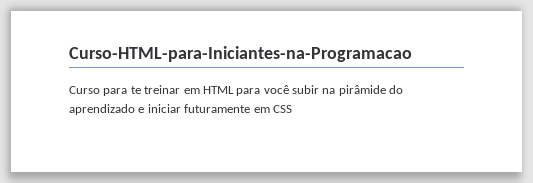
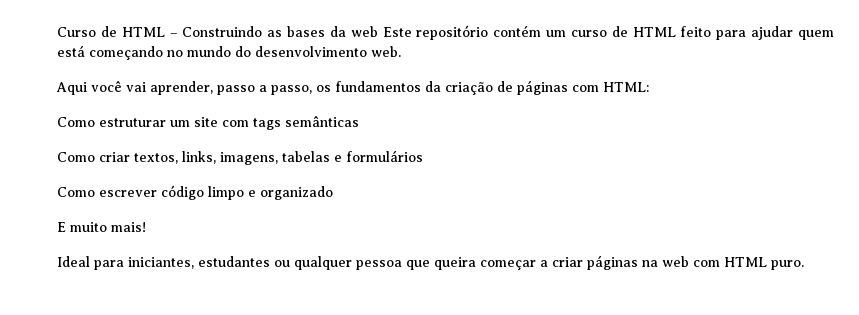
- Curso-HTML-para-Iniciantes-na-Programacao
- Curso para te treinar em HTML para você subir na pirâmide do aprendizado e iniciar futuramente em CSS
+ Curso de HTML – Construindo as bases da web Este repositório contém um curso de HTML feito para ajudar quem está começando no mundo do desenvolvimento web.
+ Aqui você vai aprender, passo a passo, os fundamentos da criação de páginas com HTML:
+ Como estruturar um site com tags semânticas
+ Como criar textos, links, imagens, tabelas e formulários
+ Como escrever código limpo e organizado
+ E muito mais!
+ Ideal para iniciantes, estudantes ou qualquer pessoa que queira começar a criar páginas na web com HTML puro.

